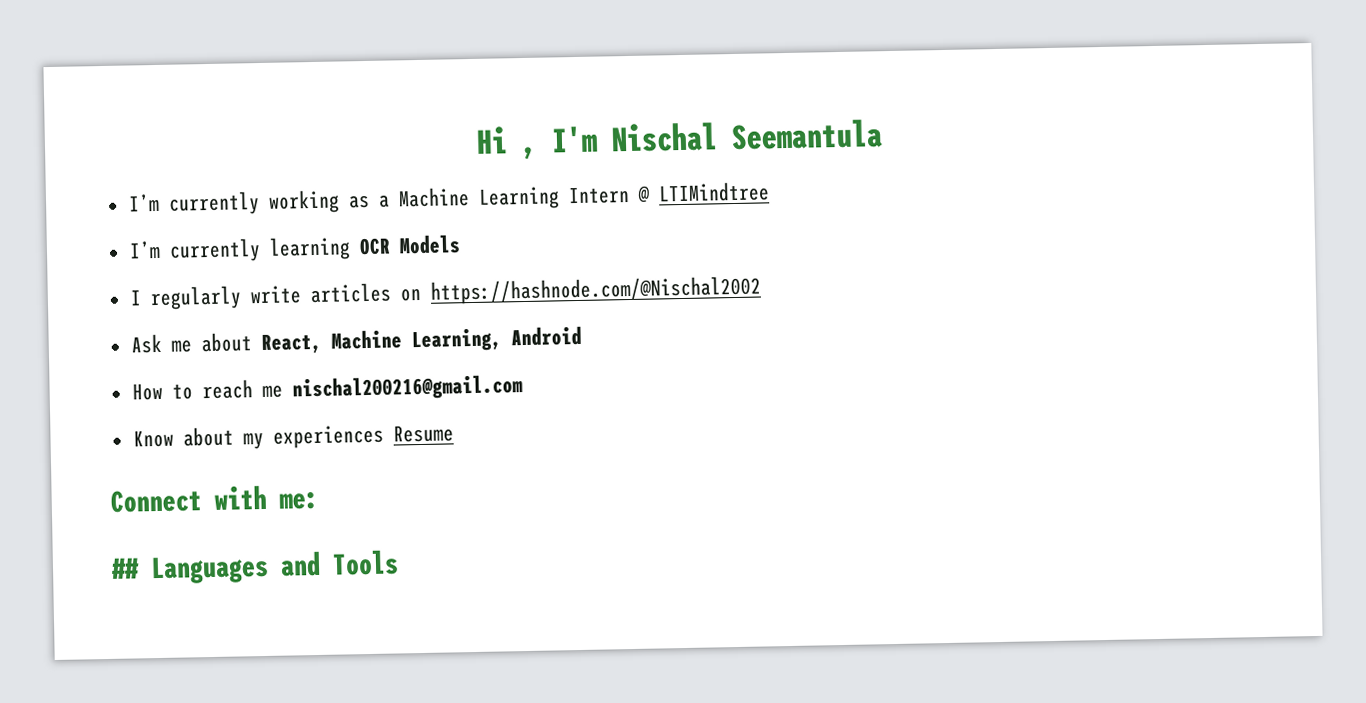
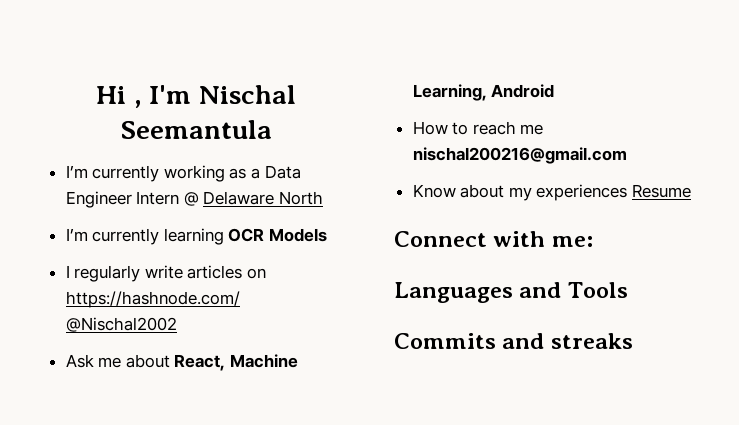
- I’m currently working as a Machine Learning Intern @ LTIMindtree
+ I’m currently working as a Data Engineer Intern @ Delaware North
- ## Languages and Tools
+ Languages and Tools
+ Commits and streaks

